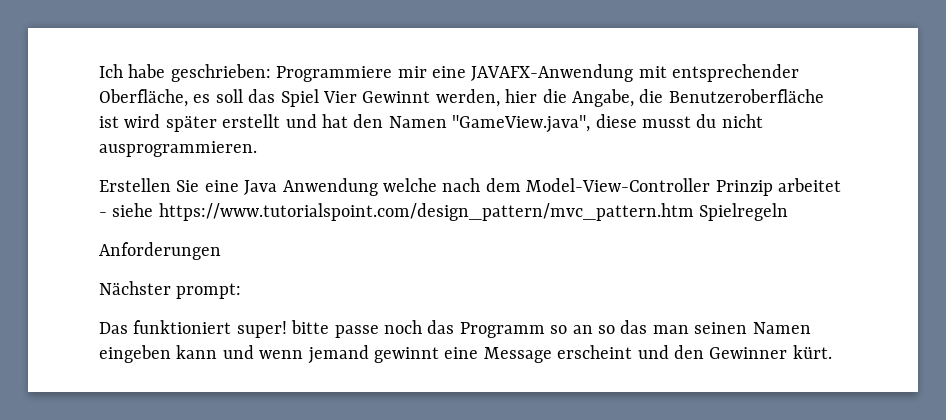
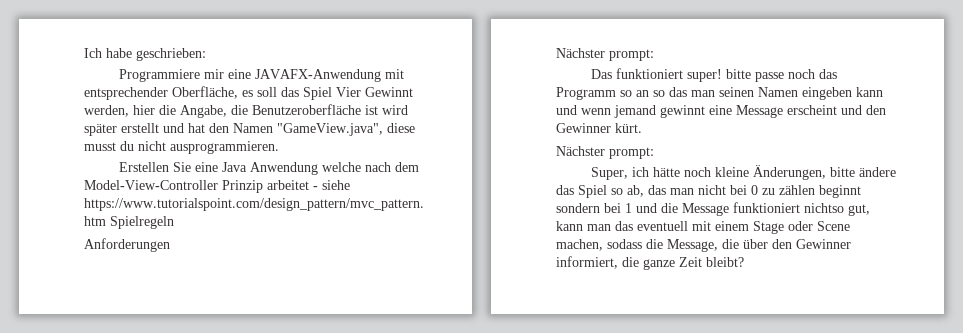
- Ich habe geschrieben: Programmiere mir eine JAVAFX-Anwendung mit entsprechender Oberfläche, es soll das Spiel Vier Gewinnt werden, hier die Angabe, die Benutzeroberfläche ist wird später erstellt und hat den Namen "GameView.java", diese musst du nicht ausprogrammieren.
+ Ich habe geschrieben:
+ Programmiere mir eine JAVAFX-Anwendung mit entsprechender Oberfläche, es soll das Spiel Vier Gewinnt werden, hier die Angabe, die Benutzeroberfläche ist wird später erstellt und hat den Namen "GameView.java", diese musst du nicht ausprogrammieren.
  Das funktioniert super! bitte passe noch das Programm so an so das man seinen Namen eingeben kann und wenn jemand gewinnt eine Message erscheint und den Gewinner kürt.
+ Nächster prompt:
+ Super, ich hätte noch kleine Änderungen, bitte ändere das Spiel so ab, das man nicht bei 0 zu zählen beginnt sondern bei 1 und die Message funktioniert nichtso gut, kann man das eventuell mit einem Stage oder Scene machen, sodass die Message, die über den Gewinner informiert, die ganze Zeit bleibt?

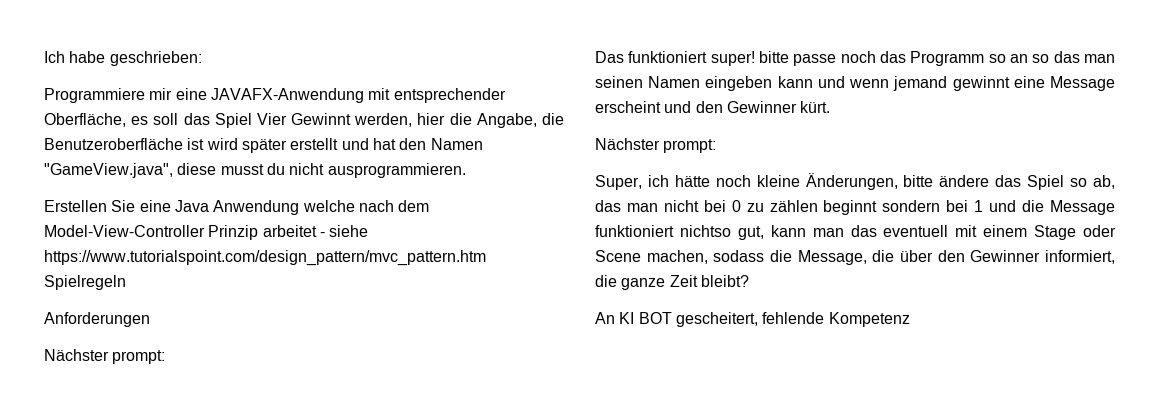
+ An KI BOT gescheitert, fehlende Kompetenz

